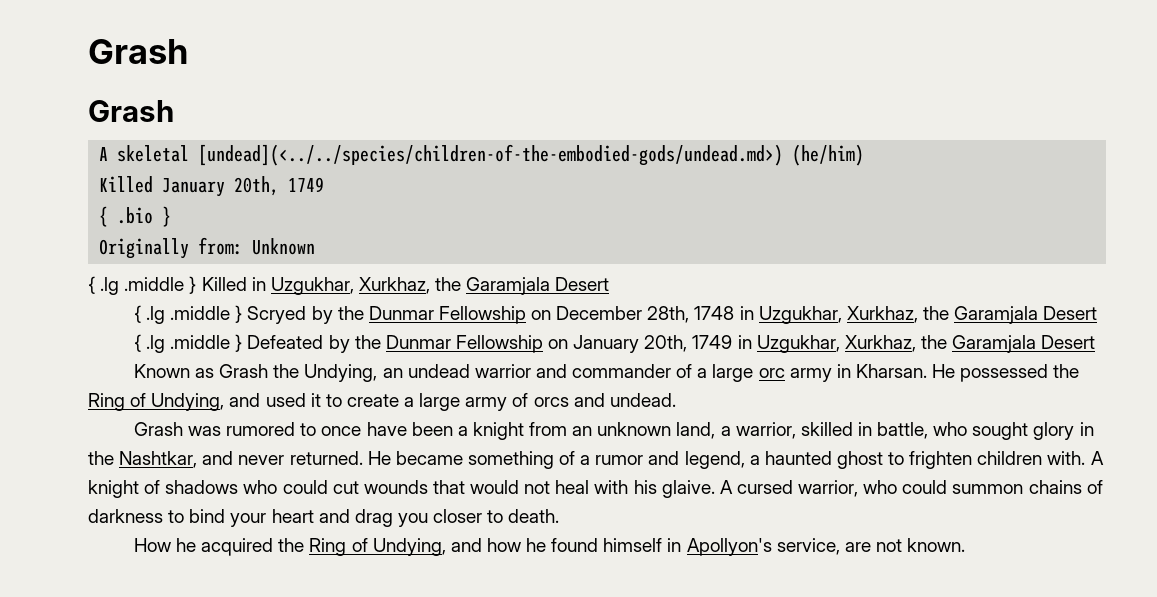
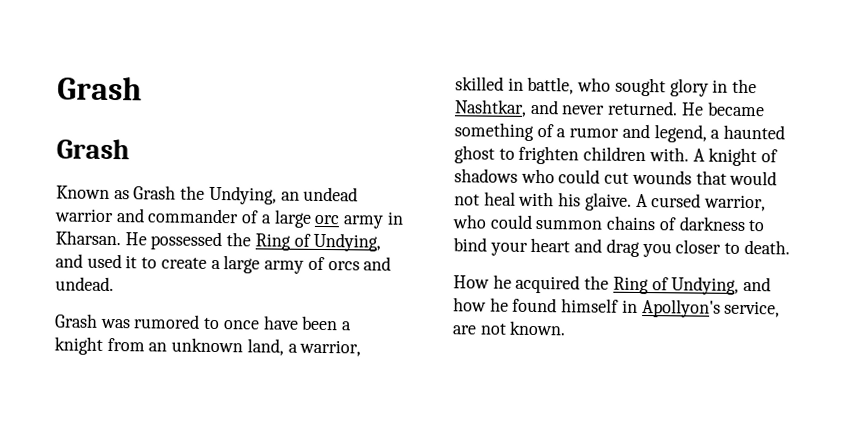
- A skeletal [undead](<../../species/children-of-the-embodied-gods/undead.md>) (he/him)
- Killed January 20th, 1749
- { .bio }
- Originally from: Unknown
- { .lg .middle } Killed in Uzgukhar, Xurkhaz, the Garamjala Desert
- { .lg .middle } Scryed by the Dunmar Fellowship on December 28th, 1748 in Uzgukhar, Xurkhaz, the Garamjala Desert
- { .lg .middle } Defeated by the Dunmar Fellowship on January 20th, 1749 in Uzgukhar, Xurkhaz, the Garamjala Desert

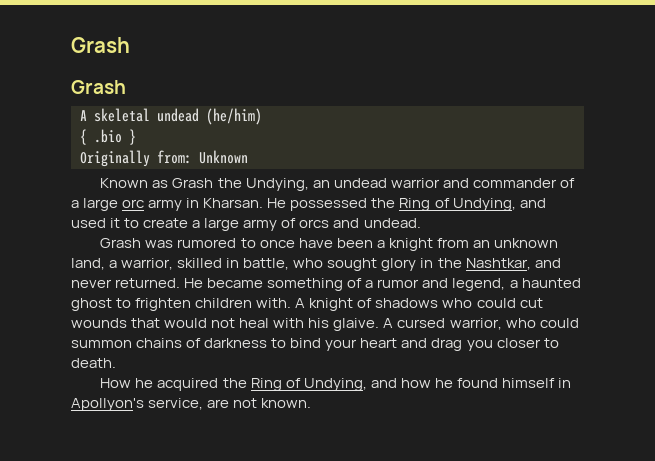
+ A skeletal undead (he/him)
+ { .bio }
+ Originally from: Unknown

